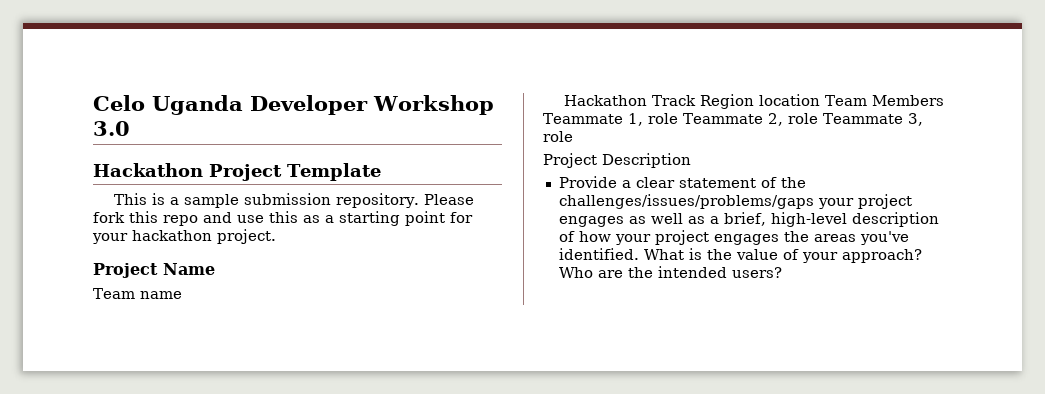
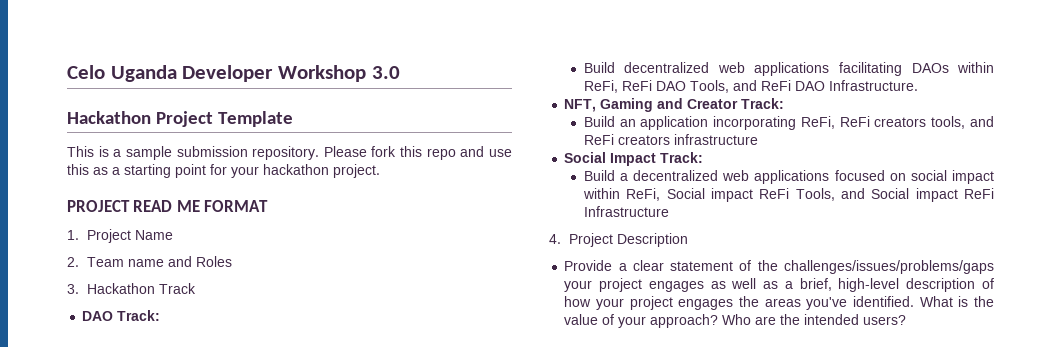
- Project Name
+ PROJECT READ ME FORMAT
+ 1. Project Name
- Team name
- Hackathon Track Region location Team Members Teammate 1, role Teammate 2, role Teammate 3, role
- Project Description
+ 2. Team name and Roles
+ 3. Hackathon Track
+ DAO Track:
+ Build decentralized web applications facilitating DAOs within ReFi, ReFi DAO Tools, and ReFi DAO Infrastructure.
+ NFT, Gaming and Creator Track:
+ Build an application incorporating ReFi, ReFi creators tools, and ReFi creators infrastructure
+ Social Impact Track:
+ Build a decentralized web applications focused on social impact within ReFi, Social impact ReFi Tools, and Social impact ReFi Infrastructure
+ 4. Project Description

